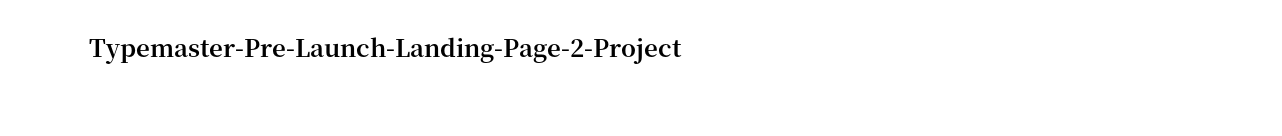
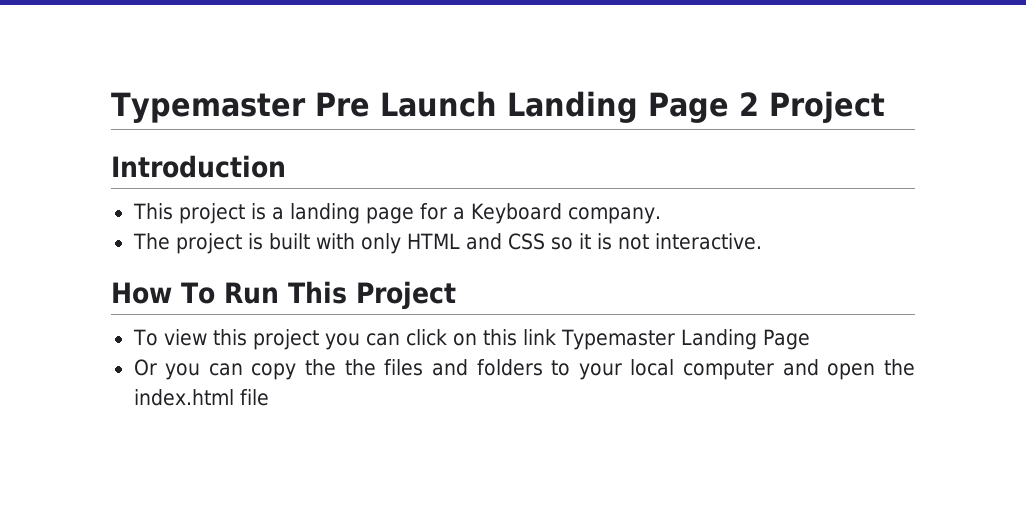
- Typemaster-Pre-Launch-Landing-Page-2-Project
+ Typemaster Pre Launch Landing Page 2 Project
+ Introduction
+ This project is a landing page for a Keyboard company.
+ The project is built with only HTML and CSS so it is not interactive.
+ How To Run This Project
+ To view this project you can click on this link Typemaster Landing Page
+ Or you can copy the the files and folders to your local computer and open the index.html file

